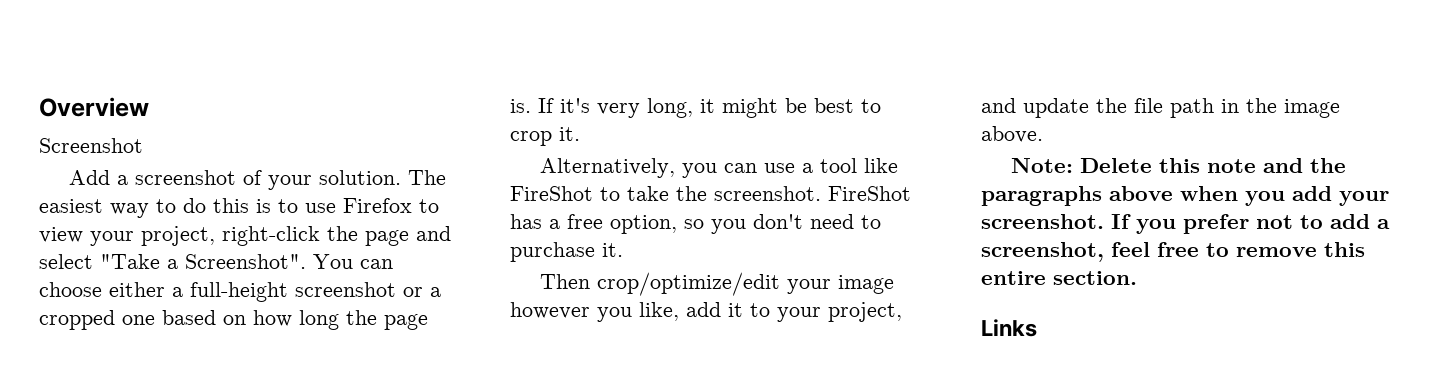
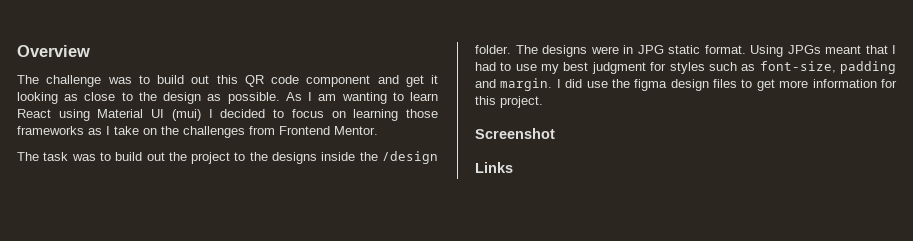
+ The challenge was to build out this QR code component and get it looking as close to the design as possible. As I am wanting to learn React using Material UI (mui) I decided to focus on learning those frameworks as I take on the challenges from Frontend Mentor.
+ The task was to build out the project to the designs inside the /design folder. The designs were in JPG static format. Using JPGs meant that I had to use my best judgment for styles such as font-size, padding and margin. I did use the figma design files to get more information for this project.
  Screenshot
- Add a screenshot of your solution. The easiest way to do this is to use Firefox to view your project, right-click the page and select "Take a Screenshot". You can choose either a full-height screenshot or a cropped one based on how long the page is. If it's very long, it might be best to crop it.
- Alternatively, you can use a tool like FireShot to take the screenshot. FireShot has a free option, so you don't need to purchase it.
- Then crop/optimize/edit your image however you like, add it to your project, and update the file path in the image above.
- Note: Delete this note and the paragraphs above when you add your screenshot. If you prefer not to add a screenshot, feel free to remove this entire section.

